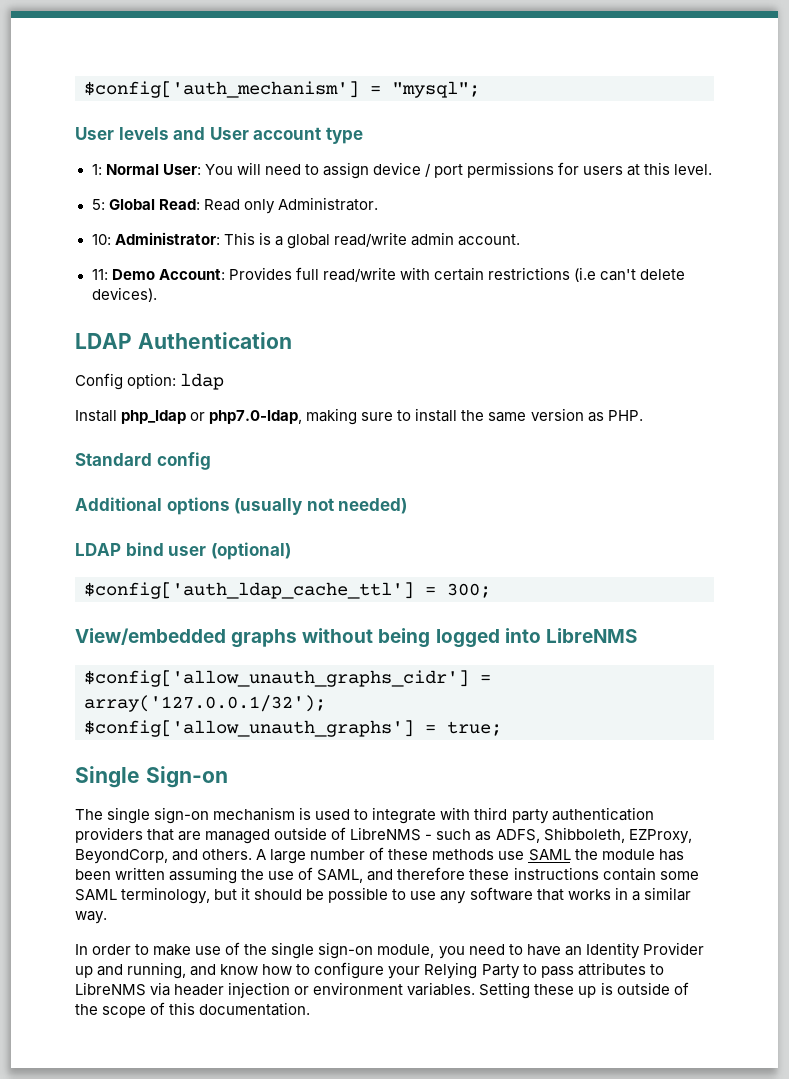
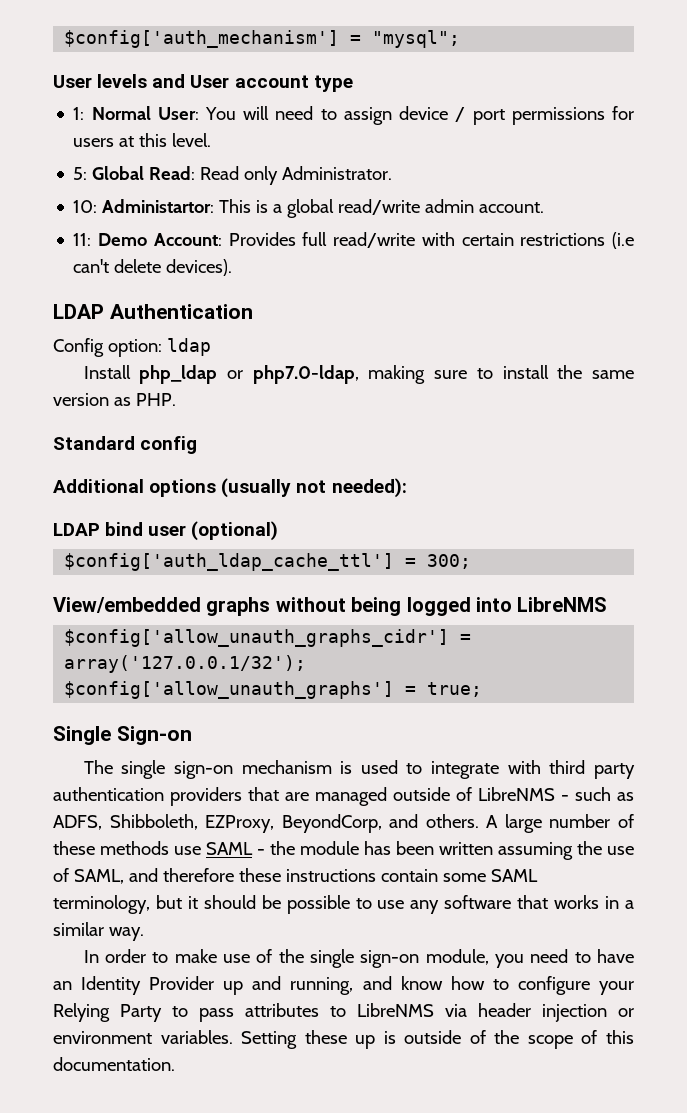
- 10: Administrator: This is a global read/write admin account.
+ 10: Administartor: This is a global read/write admin account.
- Additional options (usually not needed)
+ Additional options (usually not needed):
- A large number of these methods use SAML the module has been written assuming the use of SAML, and therefore these instructions contain some SAML terminology, but it should be possible to use any software that works in a similar way.
+ A large number of these methods use SAML - the module has been written assuming the use of SAML, and therefore these instructions contain some SAML terminology, but it should be possible to use any software that works in a similar way.

